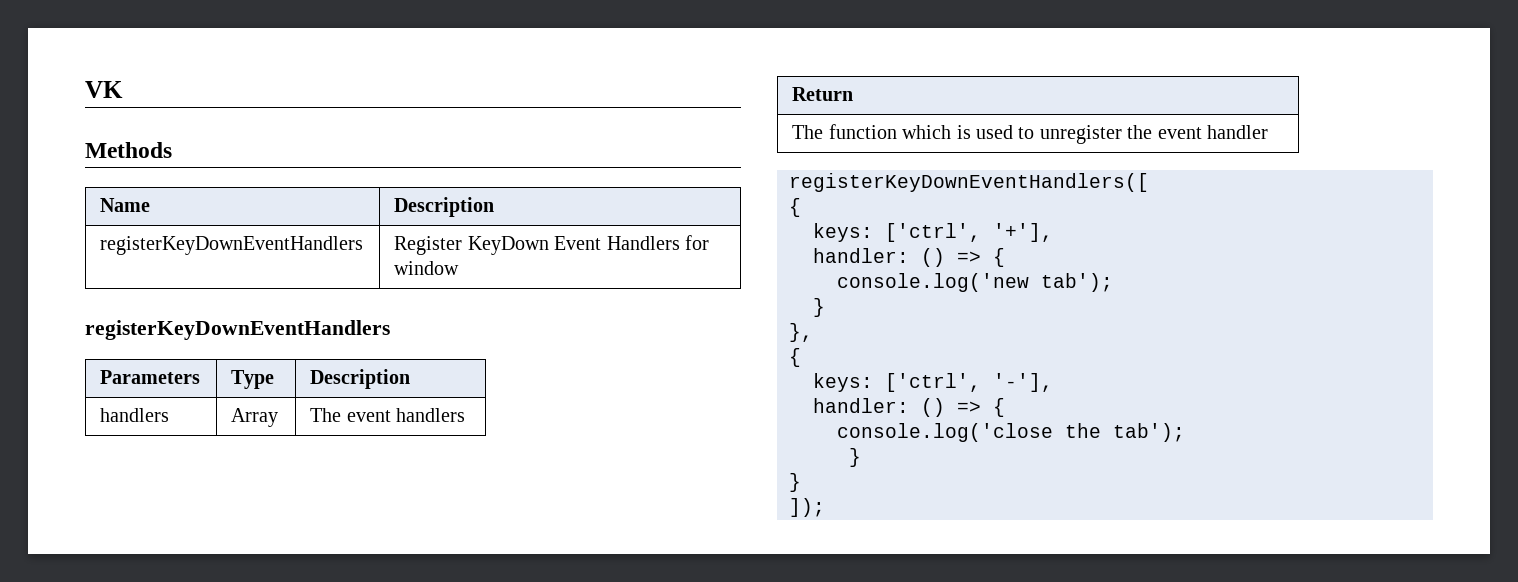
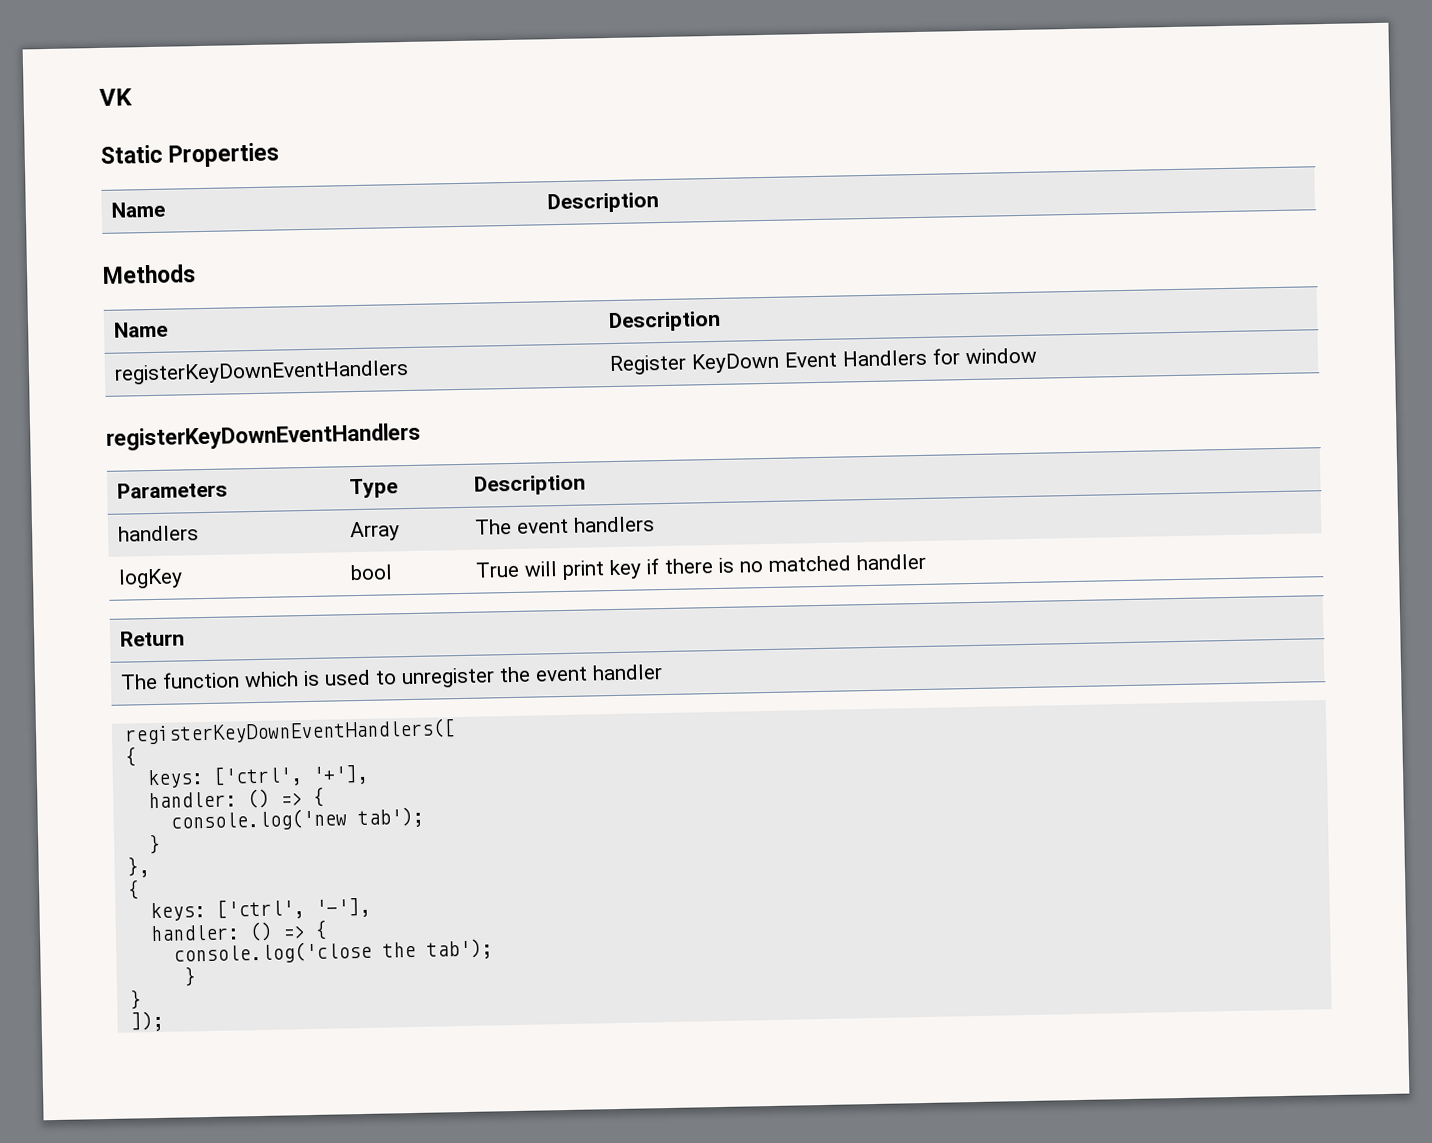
+ Static Properties
+ Name | Description
+ logKey | bool | True will print key if there is no matched handler

